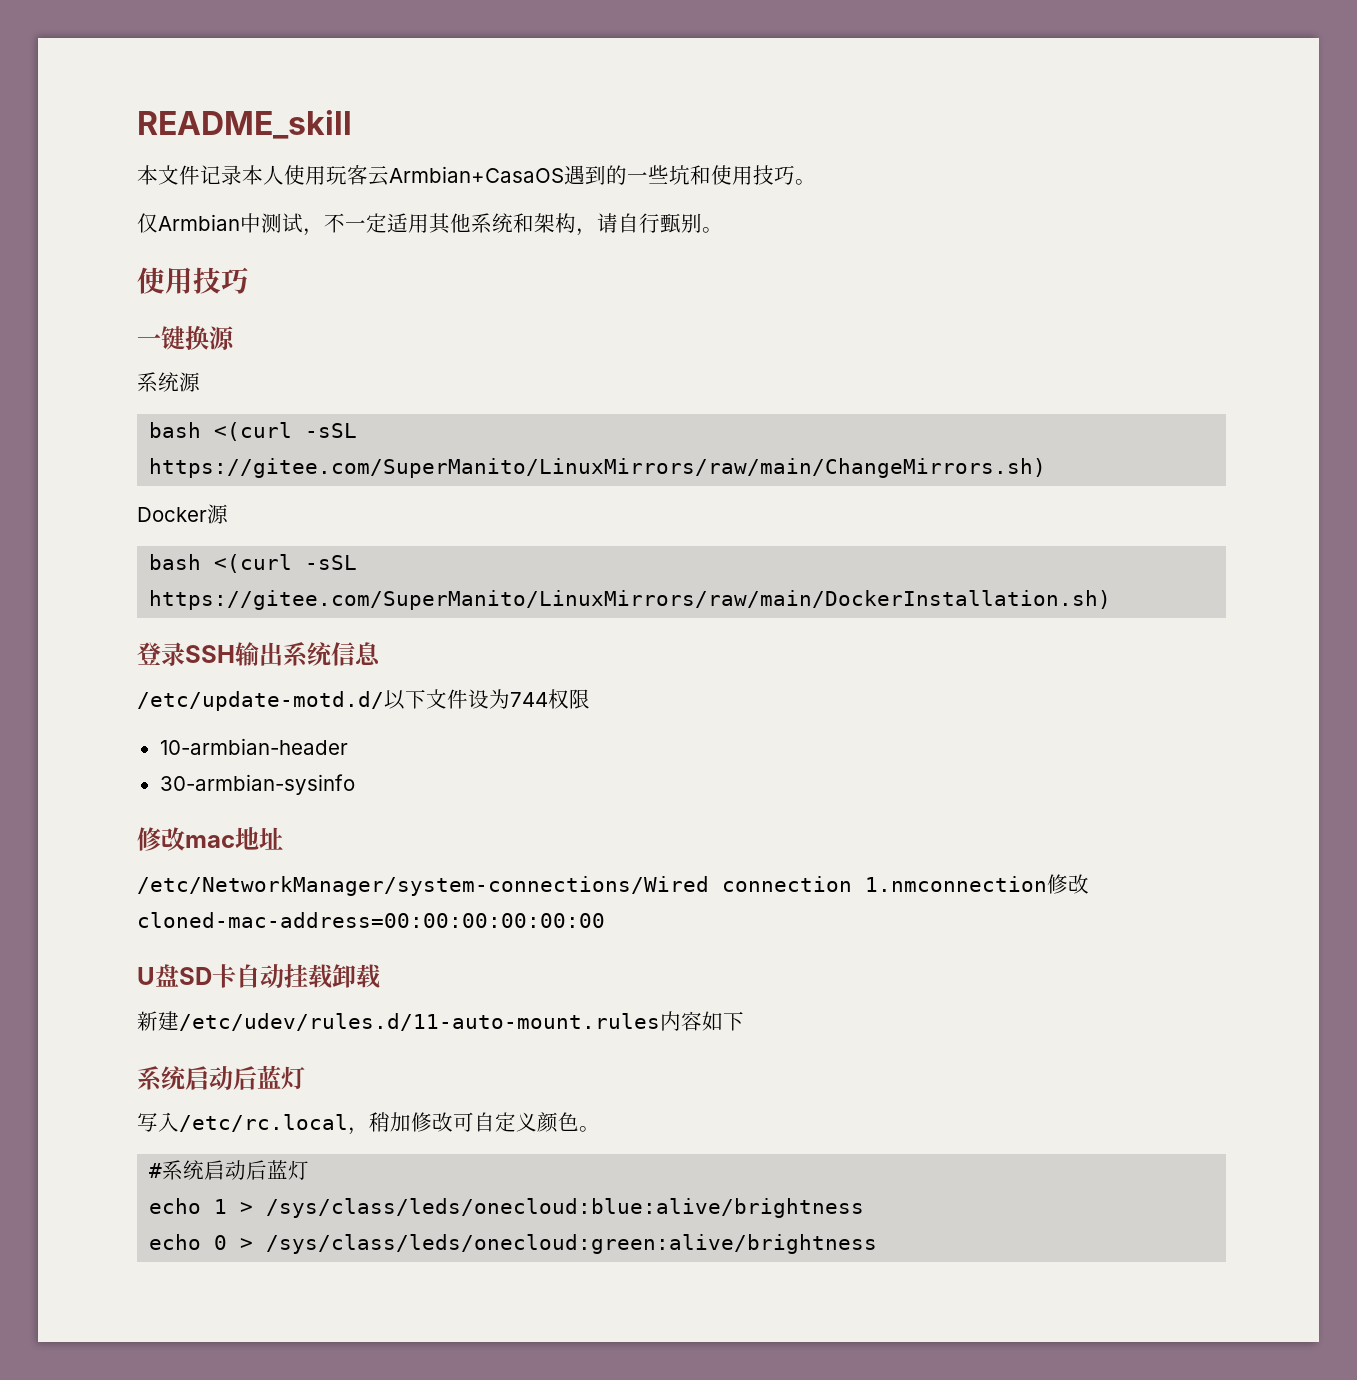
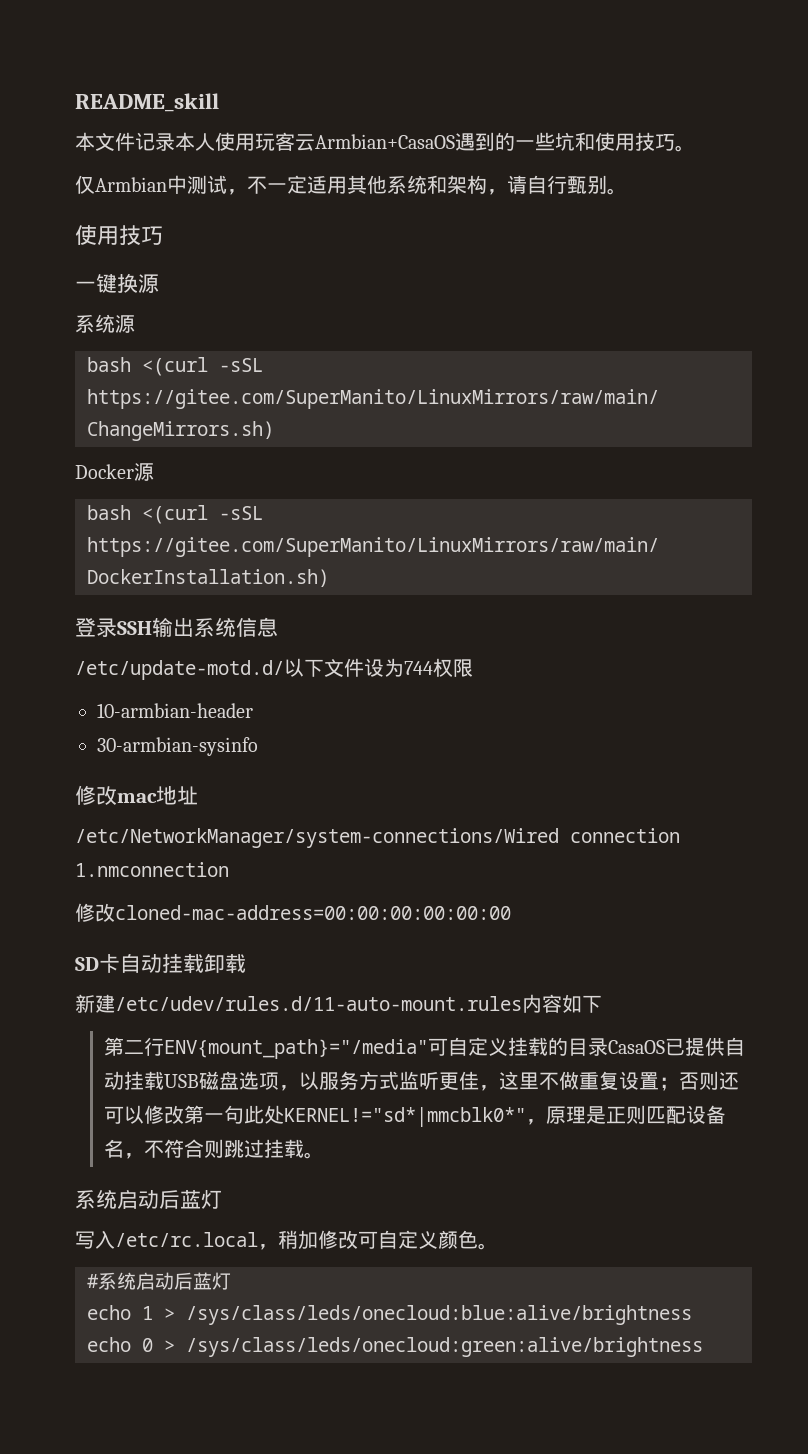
- /etc/NetworkManager/system-connections/Wired connection 1.nmconnection修改cloned-mac-address=00:00:00:00:00:00
+ /etc/NetworkManager/system-connections/Wired connection 1.nmconnection
+ 修改cloned-mac-address=00:00:00:00:00:00
- U盘SD卡自动挂载卸载
+ SD卡自动挂载卸载
+ 第二行ENV{mount_path}="/media"可自定义挂载的目录CasaOS已提供自动挂载USB磁盘选项，以服务方式监听更佳，这里不做重复设置；否则还可以修改第一句此处KERNEL!="sd*|mmcblk0*"，原理是正则匹配设备名，不符合则跳过挂载。

